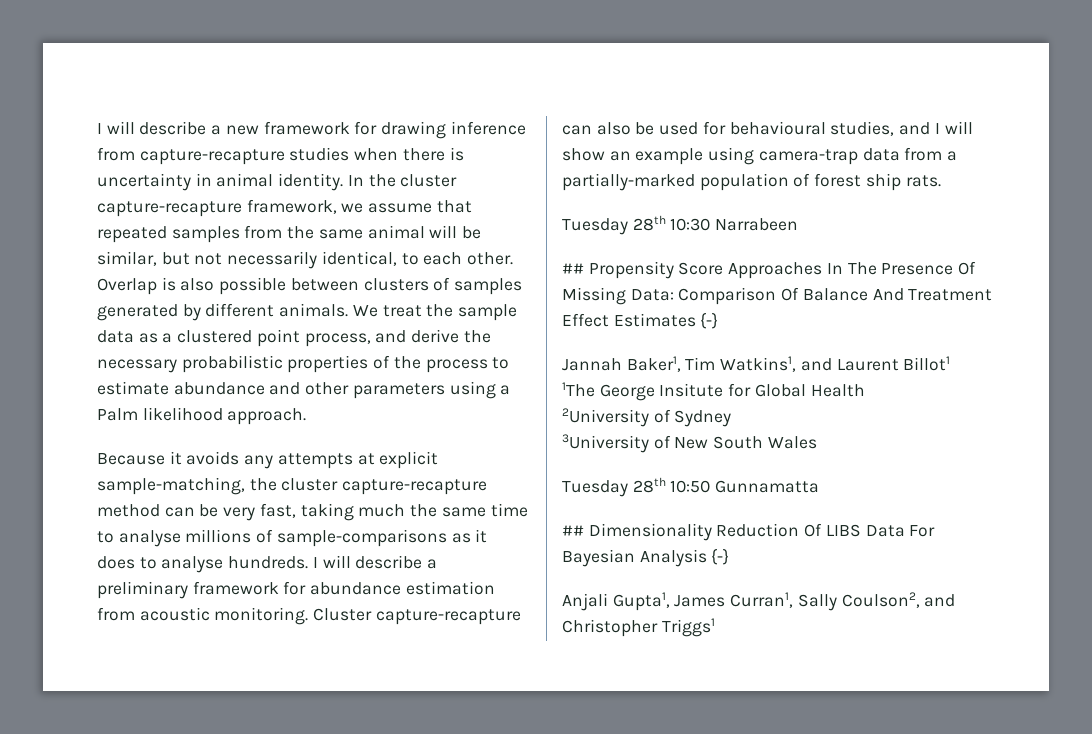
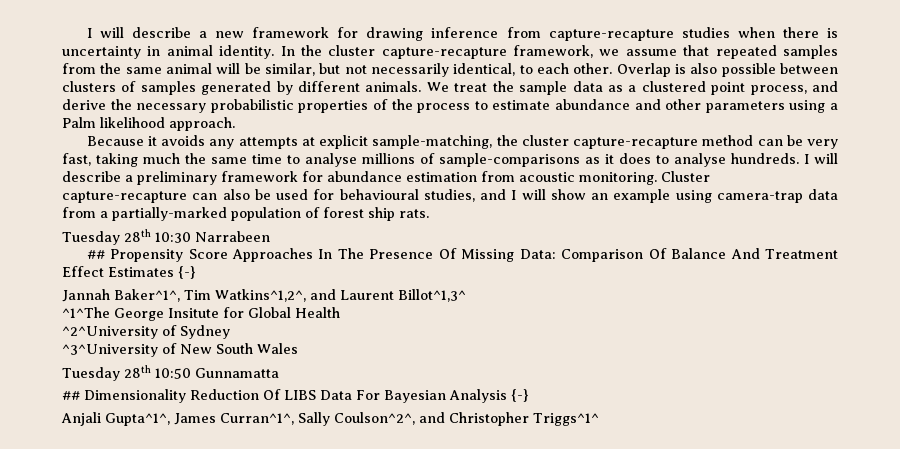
- Jannah Baker1, Tim Watkins1, and Laurent Billot1
- 1The George Insitute for Global Health
+ Jannah Baker^1^, Tim Watkins^1,2^, and Laurent Billot^1,3^
+ ^1^The George Insitute for Global Health
- 2University of Sydney
+ ^2^University of Sydney
- 3University of New South Wales
+ ^3^University of New South Wales
- Anjali Gupta1, James Curran1, Sally Coulson2, and Christopher Triggs1
+ Anjali Gupta^1^, James Curran^1^, Sally Coulson^2^, and Christopher Triggs^1^

